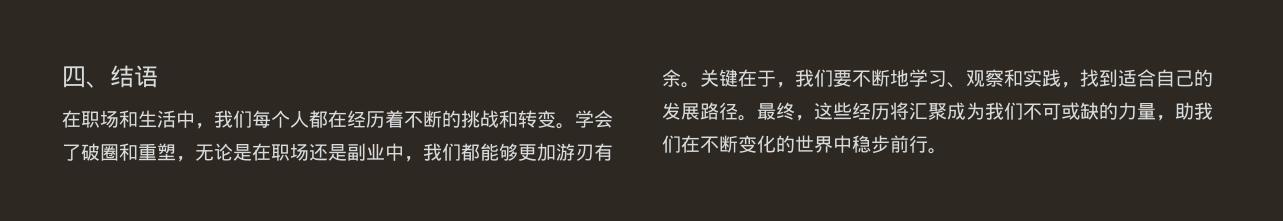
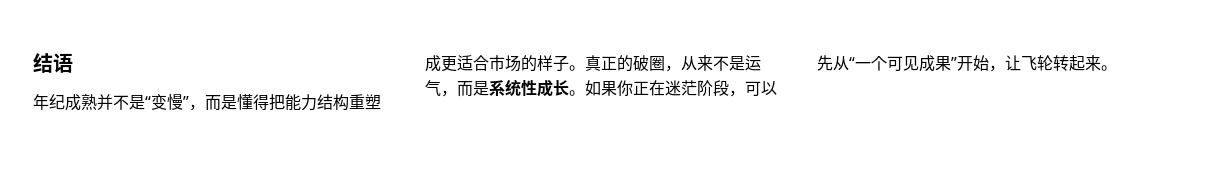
- 四、结语
+ 结语
- 在职场和生活中，我们每个人都在经历着不断的挑战和转变。学会了破圈和重塑，无论是在职场还是副业中，我们都能够更加游刃有余。关键在于，我们要不断地学习、观察和实践，找到适合自己的发展路径。最终，这些经历将汇聚成为我们不可或缺的力量，助我们在不断变化的世界中稳步前行。
+ 年纪成熟并不是“变慢”，而是懂得把能力结构重塑成更适合市场的样子。真正的破圈，从来不是运气，而是系统性成长。如果你正在迷茫阶段，可以先从“一个可见成果”开始，让飞轮转起来。

